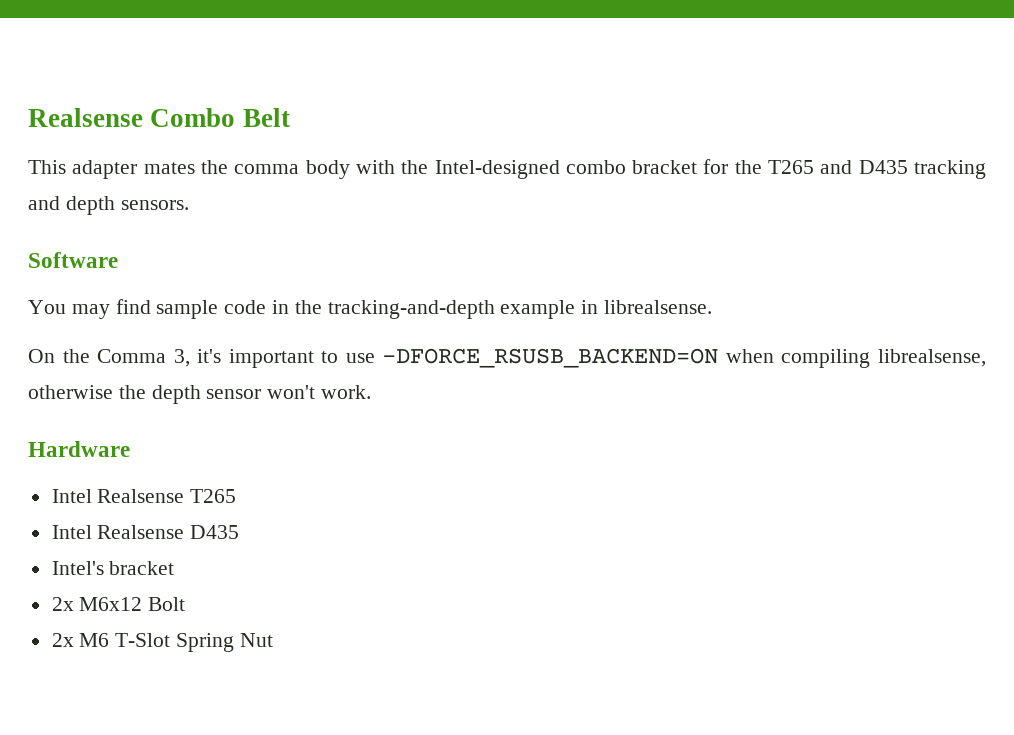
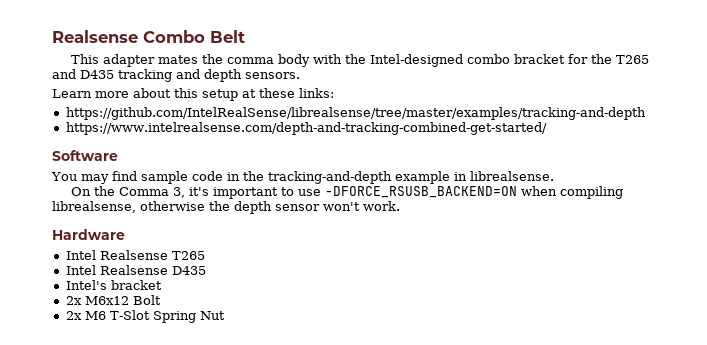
+ Learn more about this setup at these links:
+ https://github.com/IntelRealSense/librealsense/tree/master/examples/tracking-and-depth
+ https://www.intelrealsense.com/depth-and-tracking-combined-get-started/

